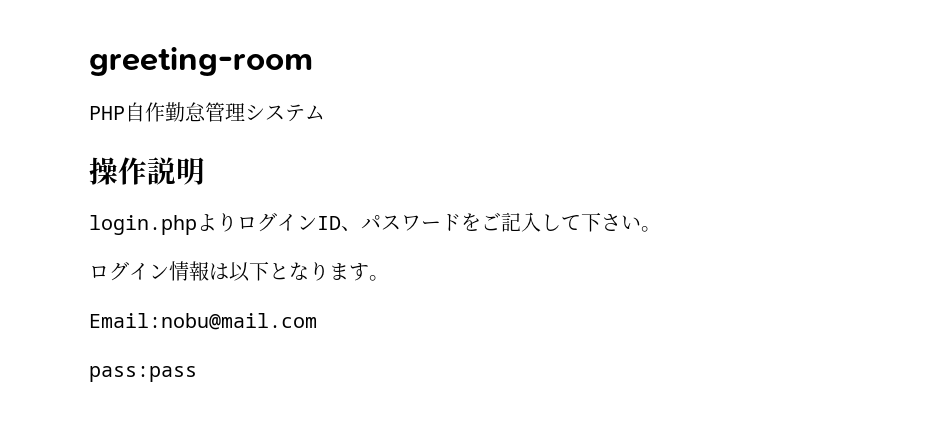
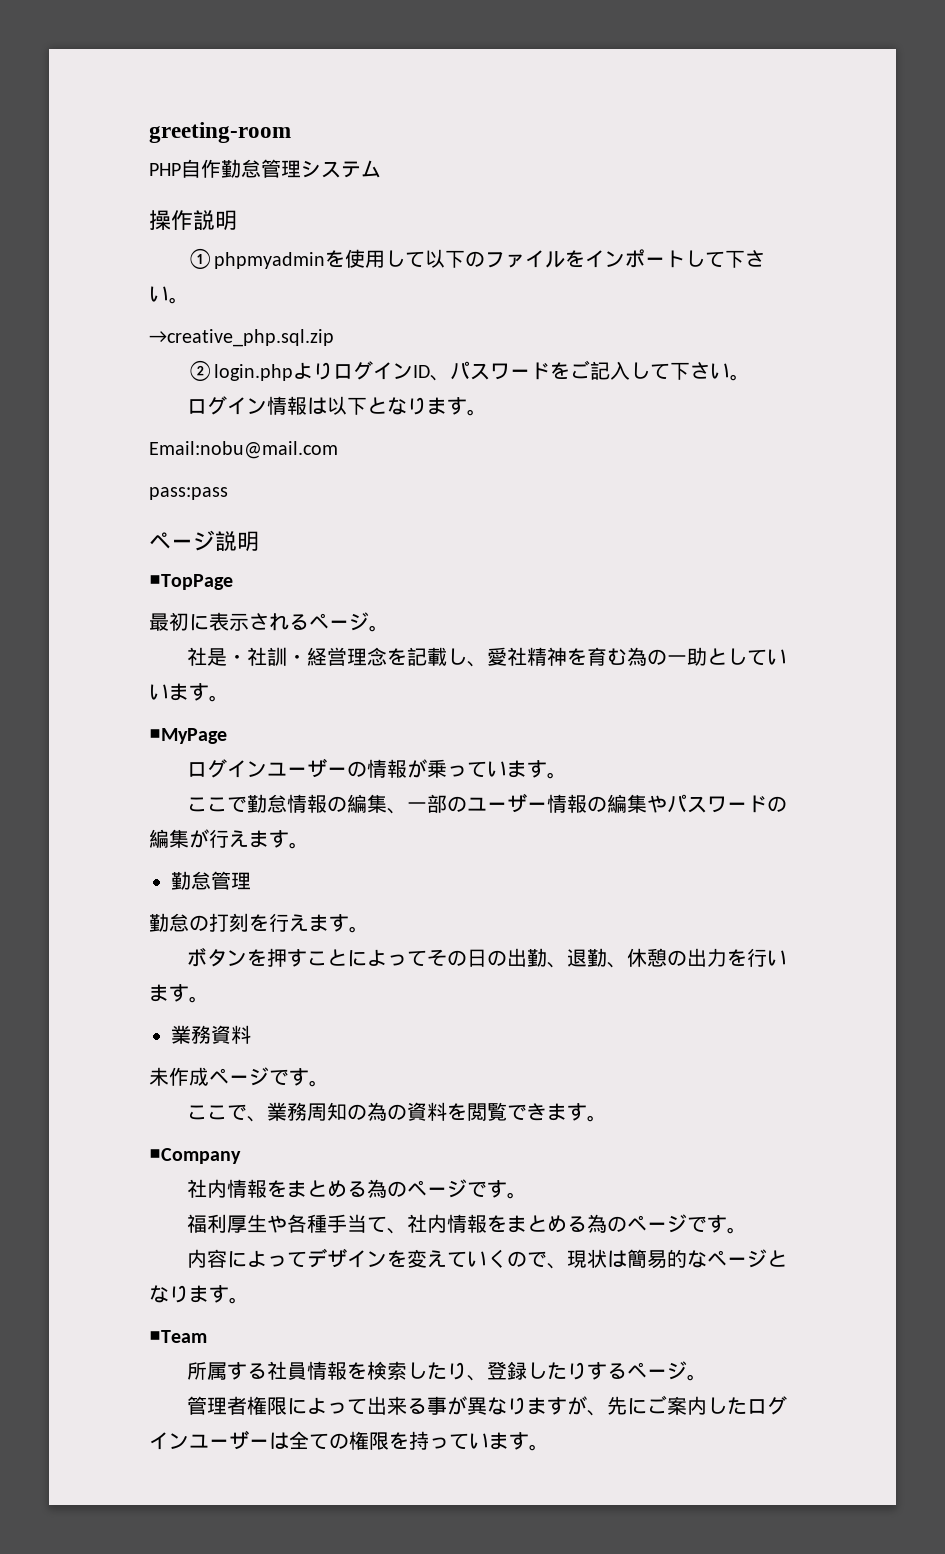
- login.phpよりログインID、パスワードをご記入して下さい。
+ ①phpmyadminを使用して以下のファイルをインポートして下さい。
+ →creative_php.sql.zip
+ ②login.phpよりログインID、パスワードをご記入して下さい。
+ ページ説明
+ ■TopPage
+ 最初に表示されるページ。
+ 社是・社訓・経営理念を記載し、愛社精神を育む為の一助としていいます。
+ ■MyPage
+ ログインユーザーの情報が乗っています。
+ ここで勤怠情報の編集、一部のユーザー情報の編集やパスワードの編集が行えます。
+ 勤怠管理
+ 勤怠の打刻を行えます。
+ ボタンを押すことによってその日の出勤、退勤、休憩の出力を行います。
+ 業務資料
+ 未作成ページです。
+ ここで、業務周知の為の資料を閲覧できます。
+ ■Company
+ 社内情報をまとめる為のページです。
+ 福利厚生や各種手当て、社内情報をまとめる為のページです。
+ 内容によってデザインを変えていくので、現状は簡易的なページとなります。
+ ■Team
+ 所属する社員情報を検索したり、登録したりするページ。
+ 管理者権限によって出来る事が異なりますが、先にご案内したログインユーザーは全ての権限を持っています。

